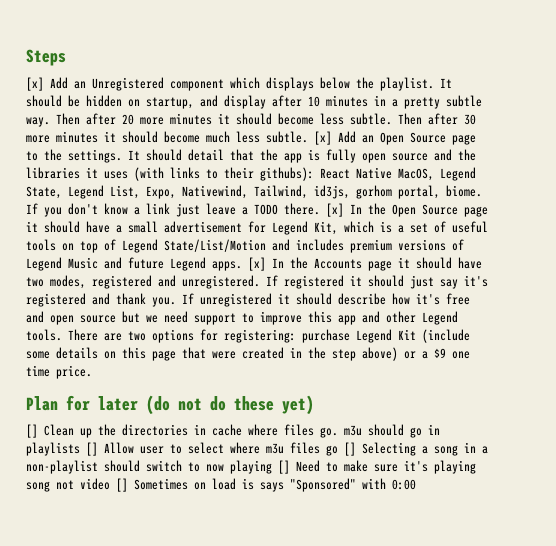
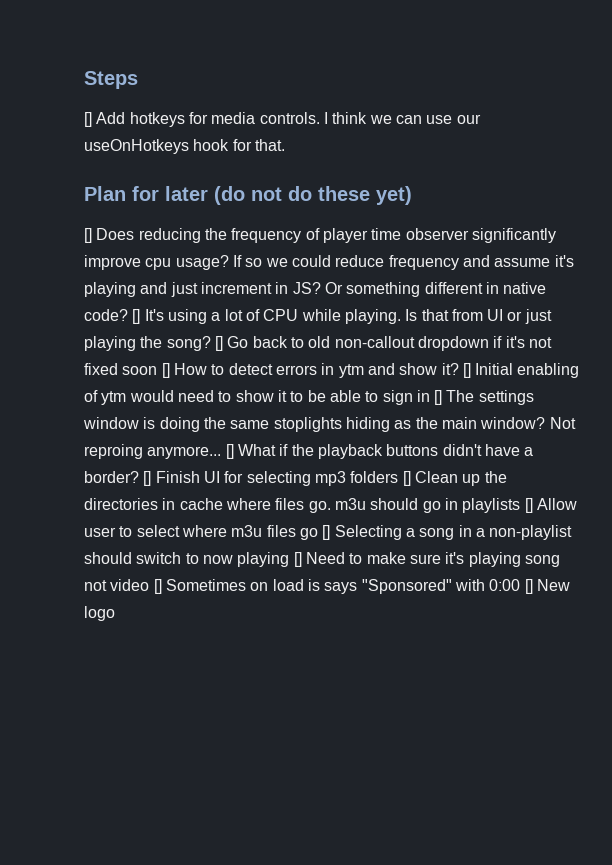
- [x] Add an Unregistered component which displays below the playlist. It should be hidden on startup, and display after 10 minutes in a pretty subtle way. Then after 20 more minutes it should become less subtle. Then after 30 more minutes it should become much less subtle. [x] Add an Open Source page to the settings. It should detail that the app is fully open source and the libraries it uses (with links to their githubs): React Native MacOS, Legend State, Legend List, Expo, Nativewind, Tailwind, id3js, gorhom portal, biome. If you don't know a link just leave a TODO there. [x] In the Open Source page it should have a small advertisement for Legend Kit, which is a set of useful tools on top of Legend State/List/Motion and includes premium versions of Legend Music and future Legend apps. [x] In the Accounts page it should have two modes, registered and unregistered. If registered it should just say it's registered and thank you. If unregistered it should describe how it's free and open source but we need support to improve this app and other Legend tools. There are two options for registering: purchase Legend Kit (include some details on this page that were created in the step above) or a $9 one time price.
+ [] Add hotkeys for media controls. I think we can use our useOnHotkeys hook for that.
- [] Clean up the directories in cache where files go. m3u should go in playlists [] Allow user to select where m3u files go [] Selecting a song in a non-playlist should switch to now playing [] Need to make sure it's playing song not video [] Sometimes on load is says "Sponsored" with 0:00
+ [] Does reducing the frequency of player time observer significantly improve cpu usage? If so we could reduce frequency and assume it's playing and just increment in JS? Or something different in native code? [] It's using a lot of CPU while playing. Is that from UI or just playing the song? [] Go back to old non-callout dropdown if it's not fixed soon [] How to detect errors in ytm and show it? [] Initial enabling of ytm would need to show it to be able to sign in [] The settings window is doing the same stoplights hiding as the main window? Not reproing anymore... [] What if the playback buttons didn't have a border? [] Finish UI for selecting mp3 folders [] Clean up the directories in cache where files go. m3u should go in playlists [] Allow user to select where m3u files go [] Selecting a song in a non-playlist should switch to now playing [] Need to make sure it's playing song not video [] Sometimes on load is says "Sponsored" with 0:00 [] New logo

